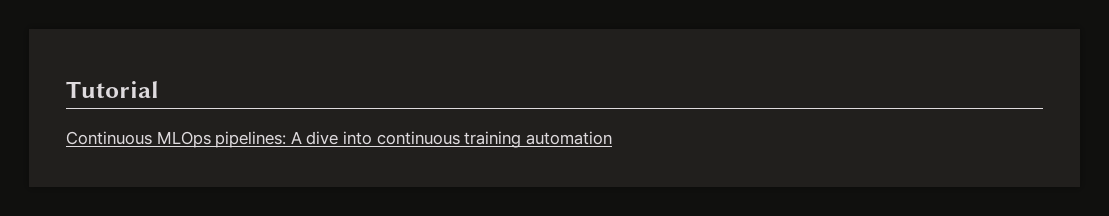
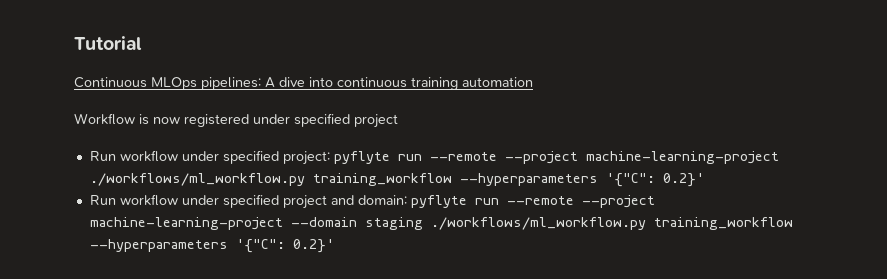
+ Workflow is now registered under specified project
+ Run workflow under specified project: pyflyte run --remote --project machine-learning-project ./workflows/ml_workflow.py training_workflow --hyperparameters '{"C": 0.2}'
+ Run workflow under specified project and domain: pyflyte run --remote --project machine-learning-project --domain staging ./workflows/ml_workflow.py training_workflow --hyperparameters '{"C": 0.2}'

